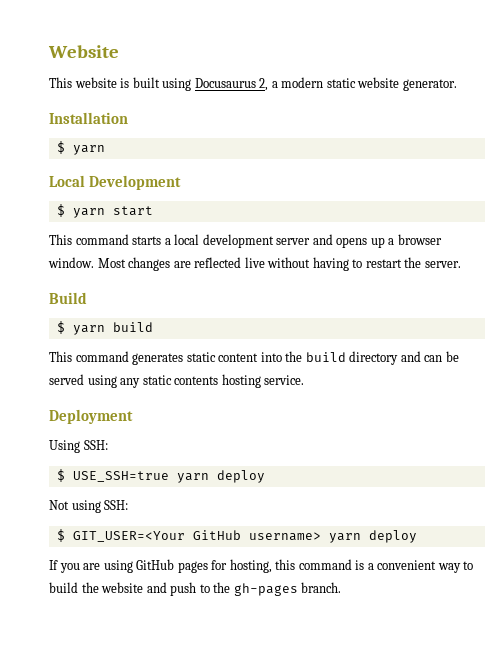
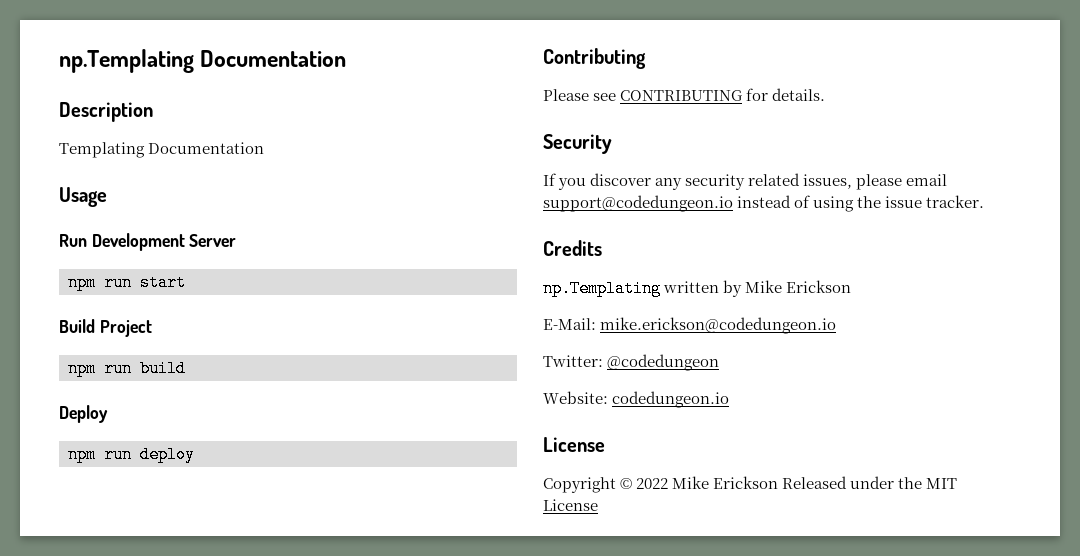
- Website
- This website is built using Docusaurus 2, a modern static website generator.
- Installation
- $ yarn
- Local Development
- $ yarn start
- This command starts a local development server and opens up a browser window. Most changes are reflected live without having to restart the server.
- Build
- $ yarn build
- This command generates static content into the build directory and can be served using any static contents hosting service.
- Deployment
- Using SSH:
- $ USE_SSH=true yarn deploy
- Not using SSH:
- $ GIT_USER=<Your GitHub username> yarn deploy
- If you are using GitHub pages for hosting, this command is a convenient way to build the website and push to the gh-pages branch.
+ np.Templating Documentation
+ Description
+ Templating Documentation
+ Usage
+ Run Development Server
+ npm run start
+ Build Project
+ npm run build
+ Deploy
+ npm run deploy
+ Contributing
+ Please see CONTRIBUTING for details.
+ Security
+ If you discover any security related issues, please email support@codedungeon.io instead of using the issue tracker.
+ Credits
+ np.Templating written by Mike Erickson
+ E-Mail: mike.erickson@codedungeon.io
+ Twitter: @codedungeon
+ Website: codedungeon.io
+ License
+ Copyright © 2022 Mike Erickson Released under the MIT License

